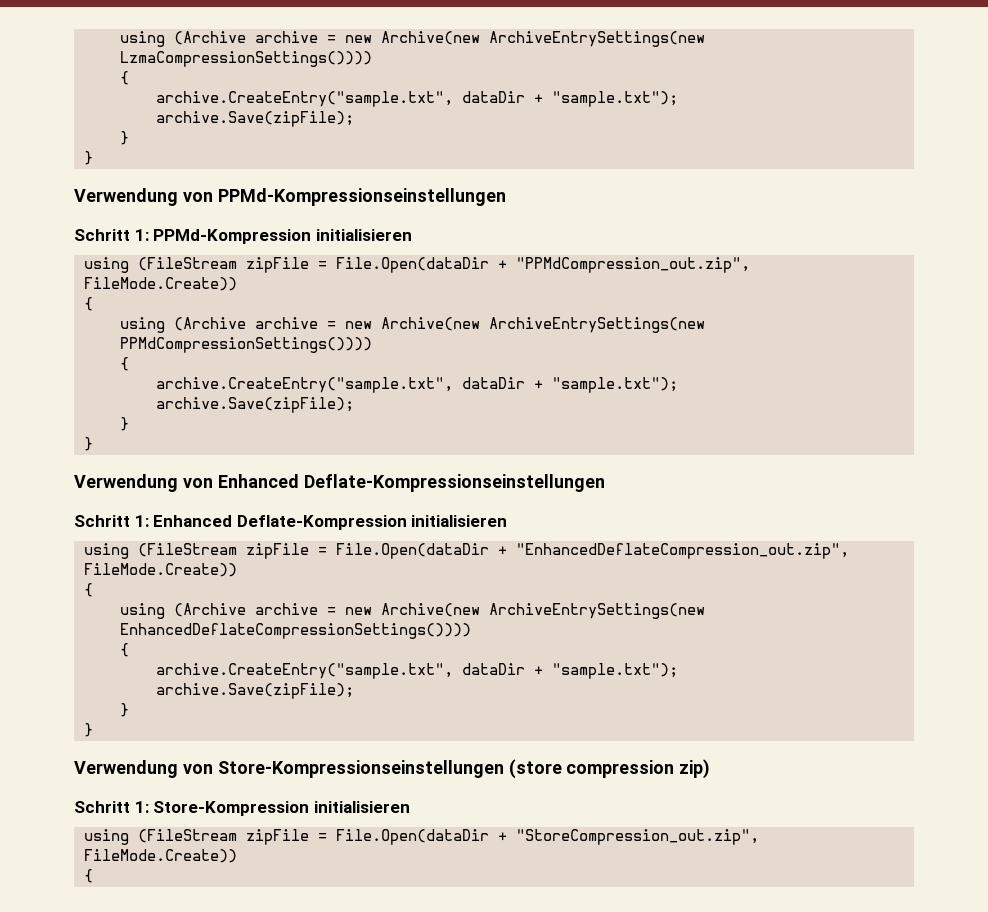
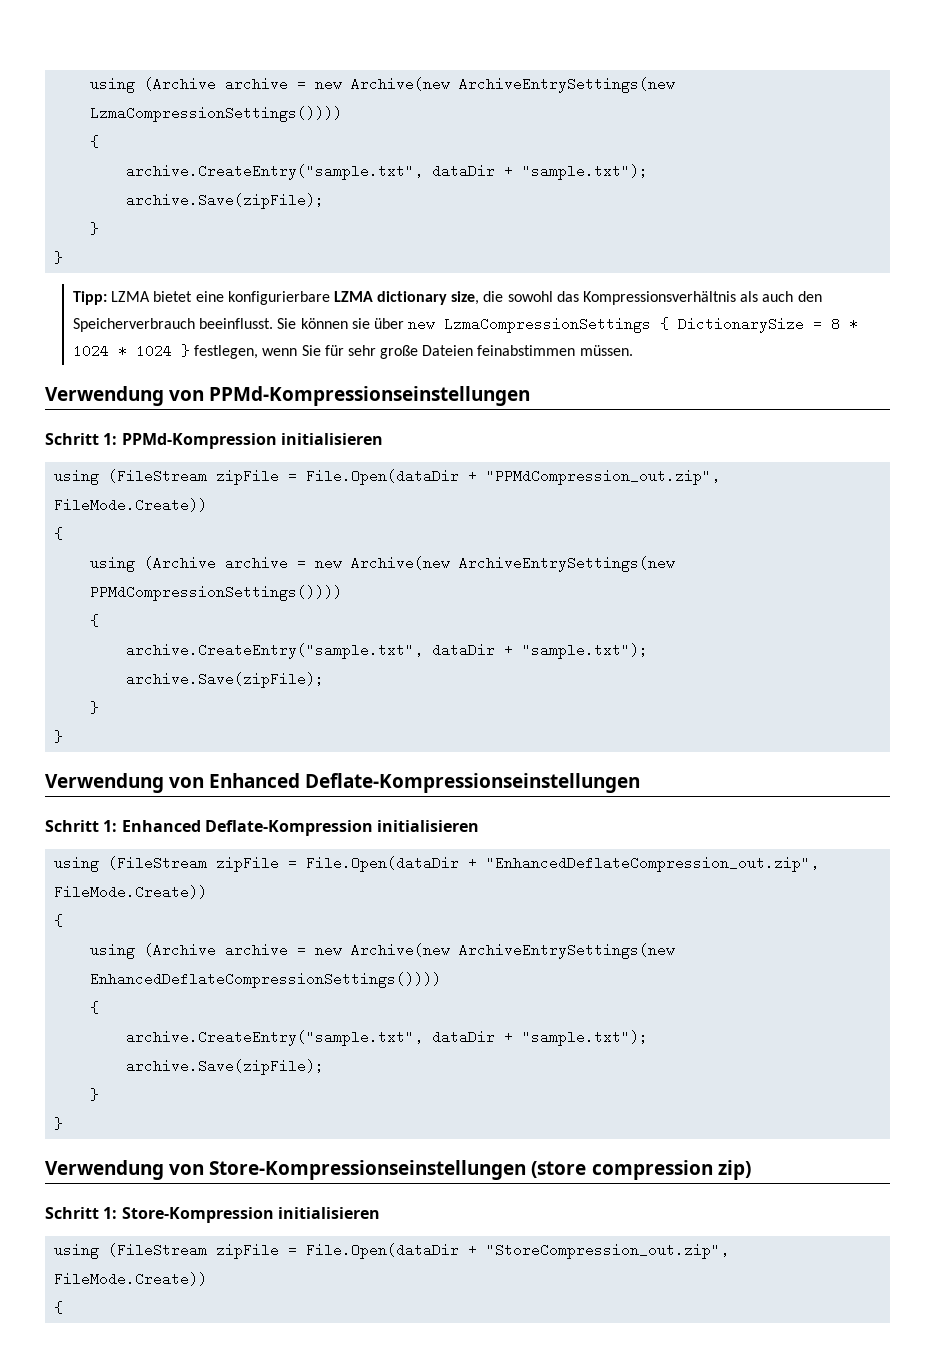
+ Tipp: LZMA bietet eine konfigurierbare LZMA dictionary size, die sowohl das Kompressionsverhältnis als auch den Speicherverbrauch beeinflusst. Sie können sie über new LzmaCompressionSettings { DictionarySize = 8 * 1024 * 1024 } festlegen, wenn Sie für sehr große Dateien feinabstimmen müssen.

